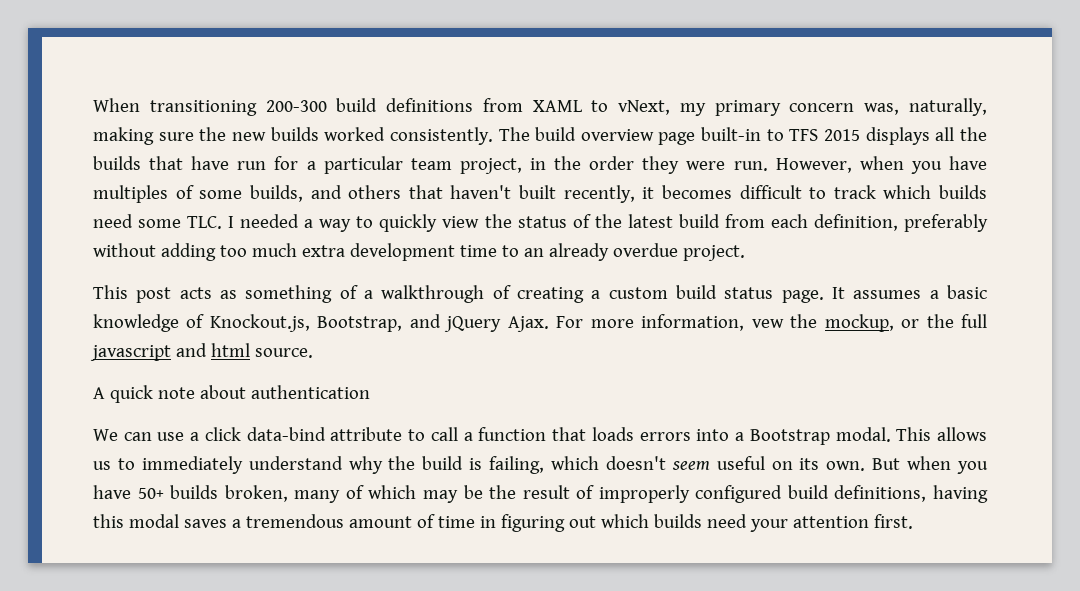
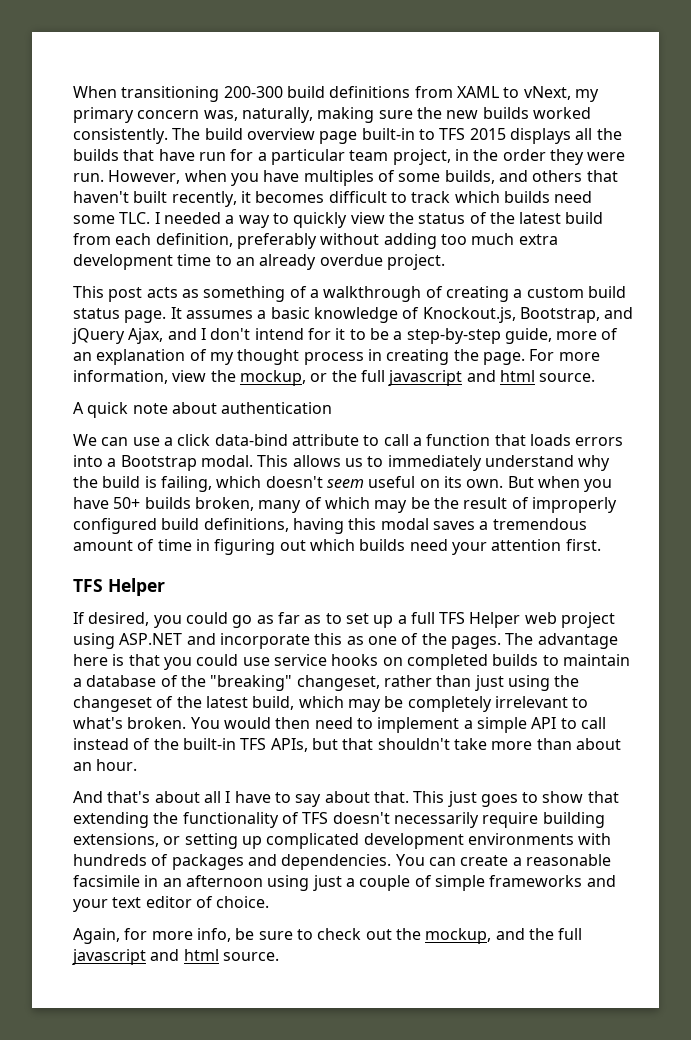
- It assumes a basic knowledge of Knockout.js, Bootstrap, and jQuery Ajax.
+ It assumes a basic knowledge of Knockout.js, Bootstrap, and jQuery Ajax, and I don't intend for it to be a step-by-step guide, more of an explanation of my thought process in creating the page.
- For more information, vew the mockup, or the full javascript and html source.
+ For more information, view the mockup, or the full javascript and html source.
  But when you have 50+ builds broken, many of which may be the result of improperly configured build definitions, having this modal saves a tremendous amount of time in figuring out which builds need your attention first.
+ TFS Helper
+ If desired, you could go as far as to set up a full TFS Helper web project using ASP.NET and incorporate this as one of the pages. The advantage here is that you could use service hooks on completed builds to maintain a database of the "breaking" changeset, rather than just using the changeset of the latest build, which may be completely irrelevant to what's broken. You would then need to implement a simple API to call instead of the built-in TFS APIs, but that shouldn't take more than about an hour.
+ And that's about all I have to say about that. This just goes to show that extending the functionality of TFS doesn't necessarily require building extensions, or setting up complicated development environments with hundreds of packages and dependencies. You can create a reasonable facsimile in an afternoon using just a couple of simple frameworks and your text editor of choice.
+ Again, for more info, be sure to check out the mockup, and the full javascript and html source.

